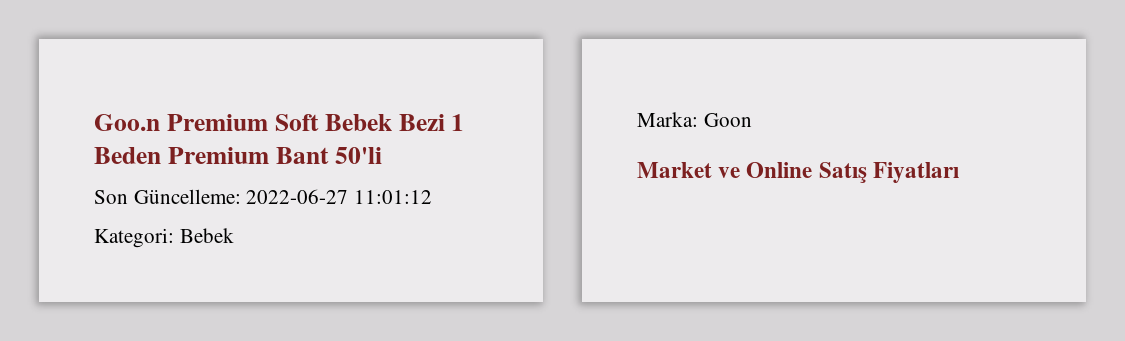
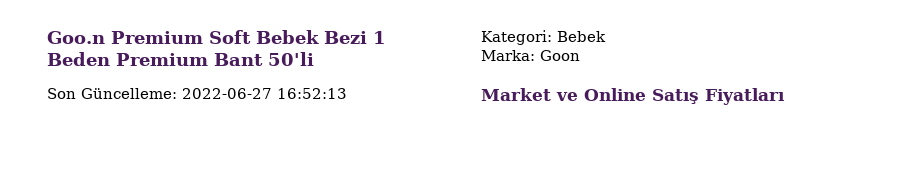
- Son Güncelleme: 2022-06-27 11:01:12
+ Son Güncelleme: 2022-06-27 16:52:13

